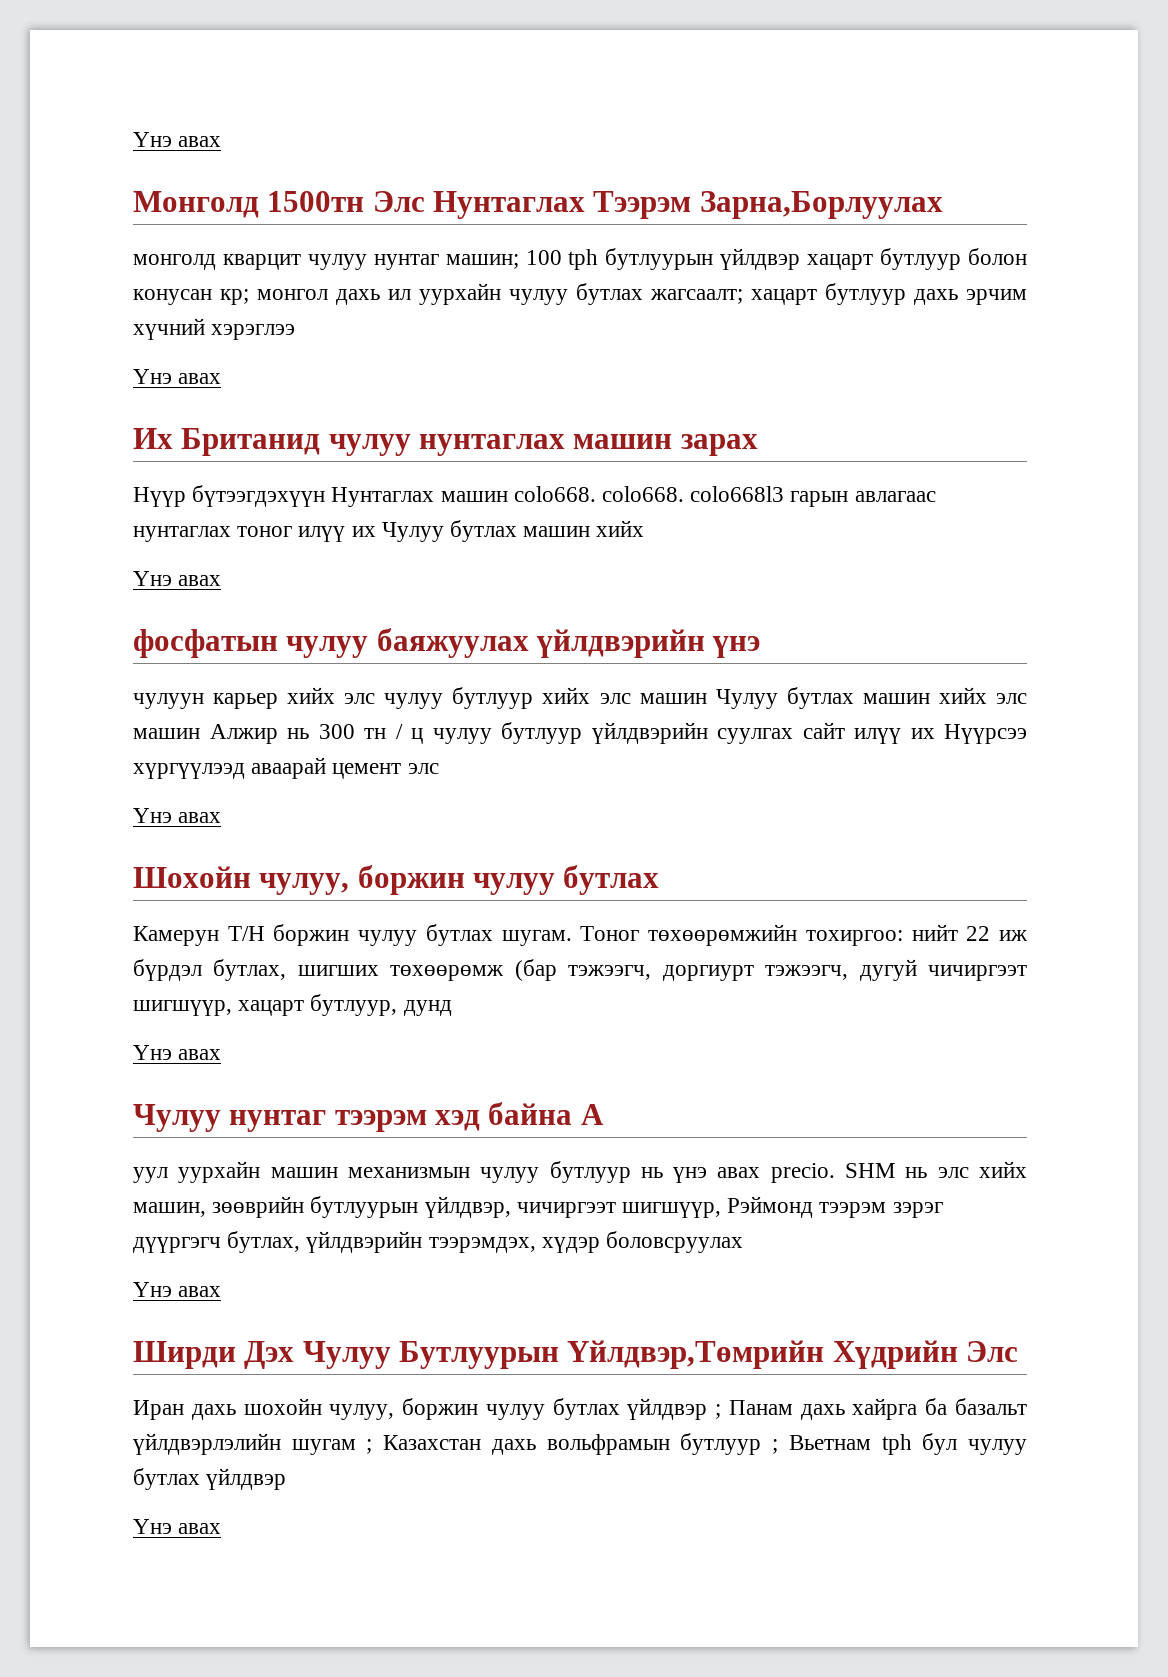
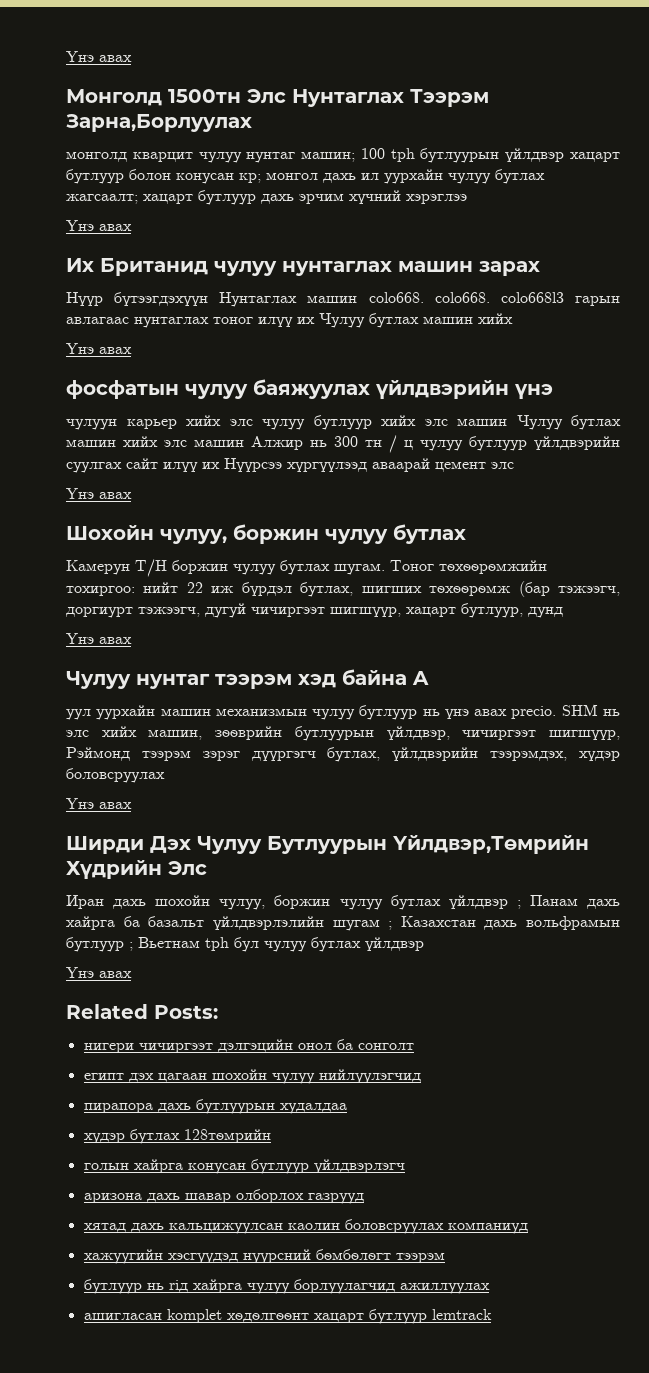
+ Related Posts:
+ нигери чичиргээт дэлгэцийн онол ба сонголт
+ египт дэх цагаан шохойн чулуу нийлүүлэгчид
+ пирапора дахь бутлуурын худалдаа
+ хүдэр бутлах 128төмрийн
+ голын хайрга конусан бутлуур үйлдвэрлэгч
+ аризона дахь шавар олборлох газрууд
+ хятад дахь кальцижуулсан каолин боловсруулах компаниуд
+ хажуугийн хэсгүүдэд нүүрсний бөмбөлөгт тээрэм
+ бутлуур нь riд хайрга чулуу борлуулагчид ажиллуулах
+ ашигласан komplet хөдөлгөөнт хацарт бутлуур lemtrack

